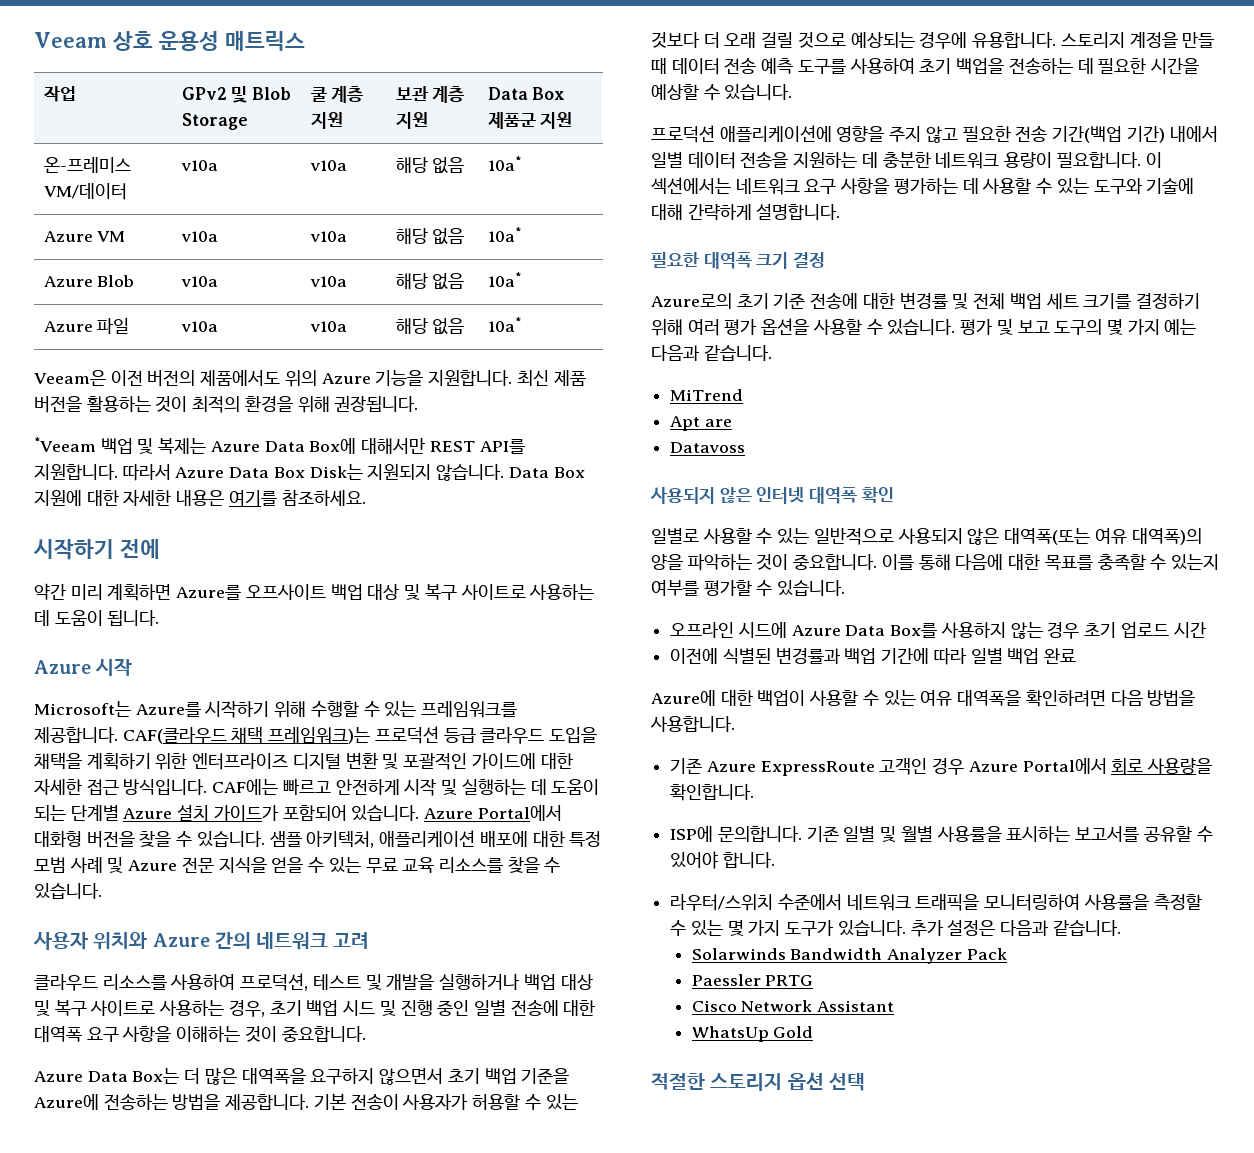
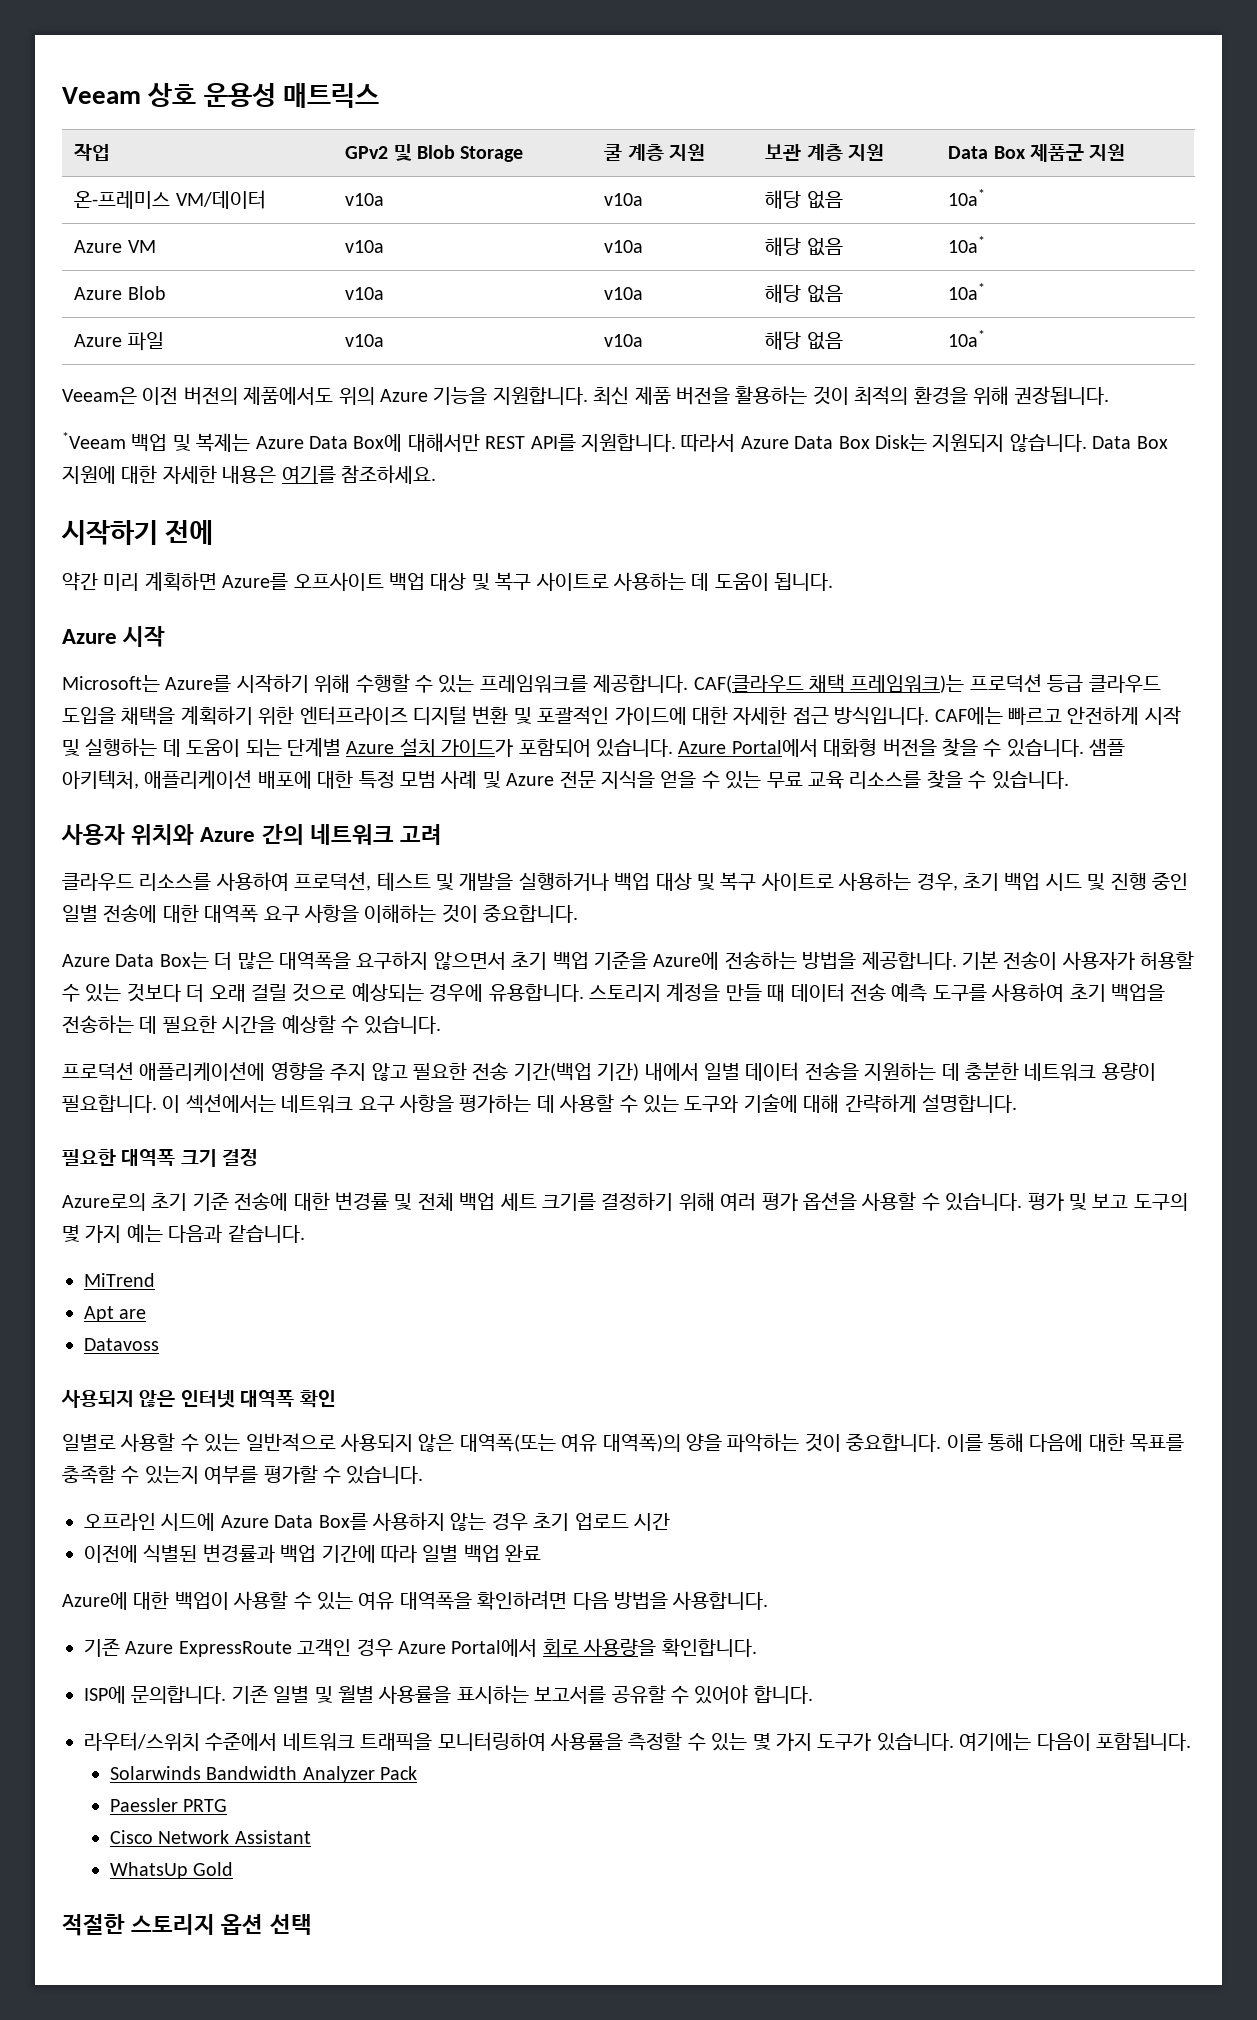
- 추가 설정은 다음과 같습니다.
+ 여기에는 다음이 포함됩니다.

